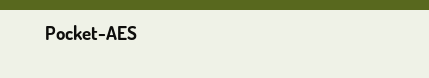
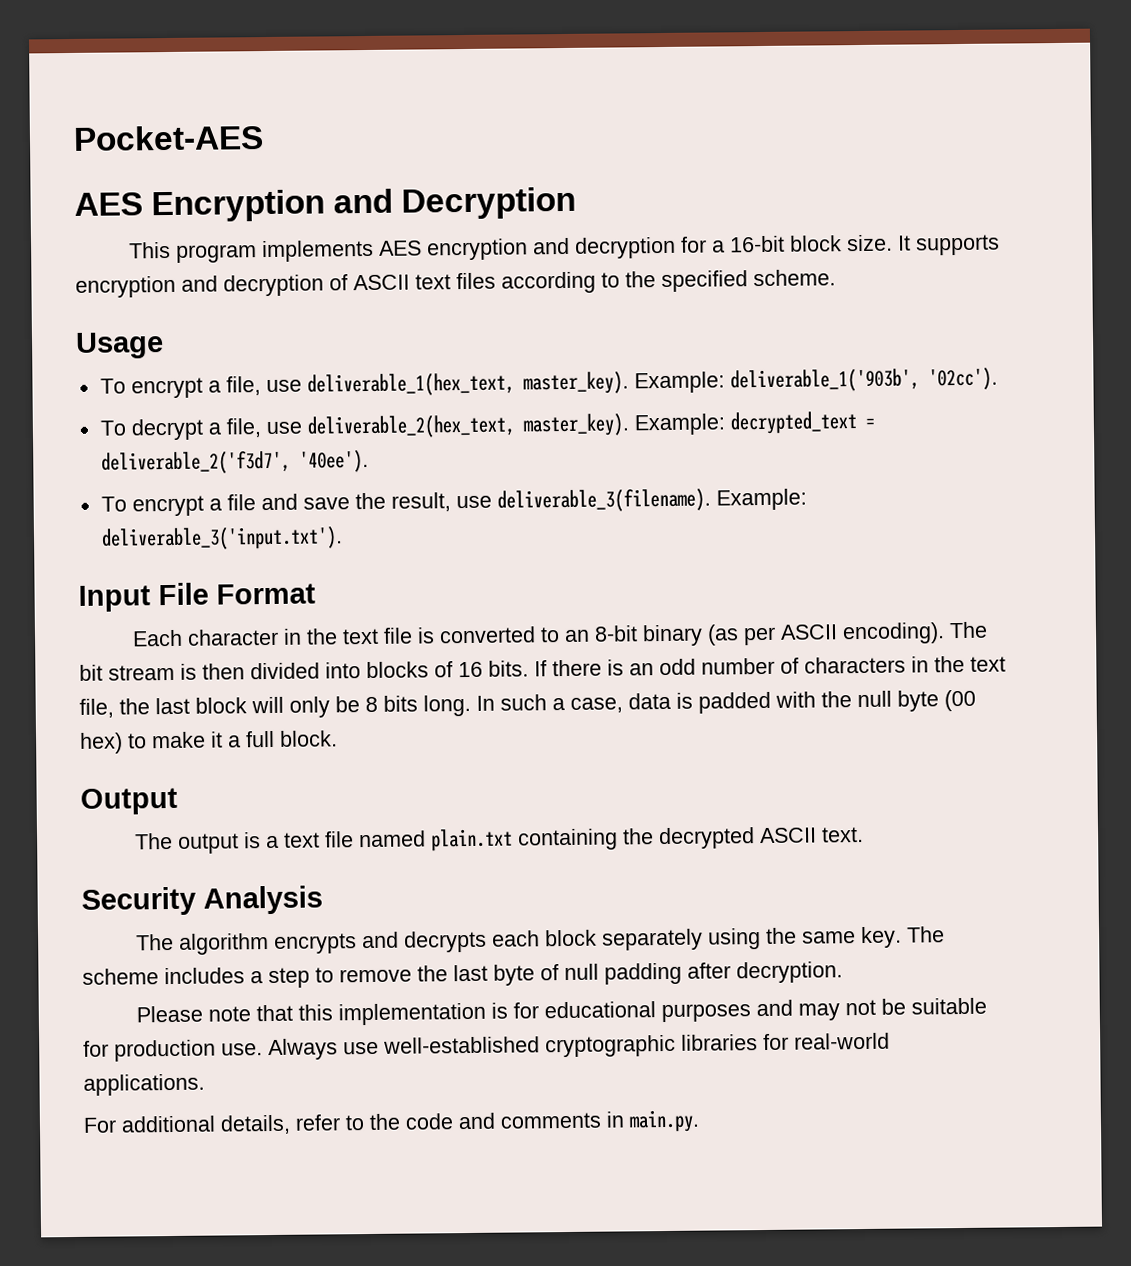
+ AES Encryption and Decryption
+ This program implements AES encryption and decryption for a 16-bit block size. It supports encryption and decryption of ASCII text files according to the specified scheme.
+ Usage
+ To encrypt a file, use deliverable_1(hex_text, master_key). Example: deliverable_1('903b', '02cc').
+ To decrypt a file, use deliverable_2(hex_text, master_key). Example: decrypted_text = deliverable_2('f3d7', '40ee').
+ To encrypt a file and save the result, use deliverable_3(filename). Example: deliverable_3('input.txt').
+ Input File Format
+ Each character in the text file is converted to an 8-bit binary (as per ASCII encoding). The bit stream is then divided into blocks of 16 bits. If there is an odd number of characters in the text file, the last block will only be 8 bits long. In such a case, data is padded with the null byte (00 hex) to make it a full block.
+ Output
+ The output is a text file named plain.txt containing the decrypted ASCII text.
+ Security Analysis
+ The algorithm encrypts and decrypts each block separately using the same key. The scheme includes a step to remove the last byte of null padding after decryption.
+ Please note that this implementation is for educational purposes and may not be suitable for production use. Always use well-established cryptographic libraries for real-world applications.
+ For additional details, refer to the code and comments in main.py.

